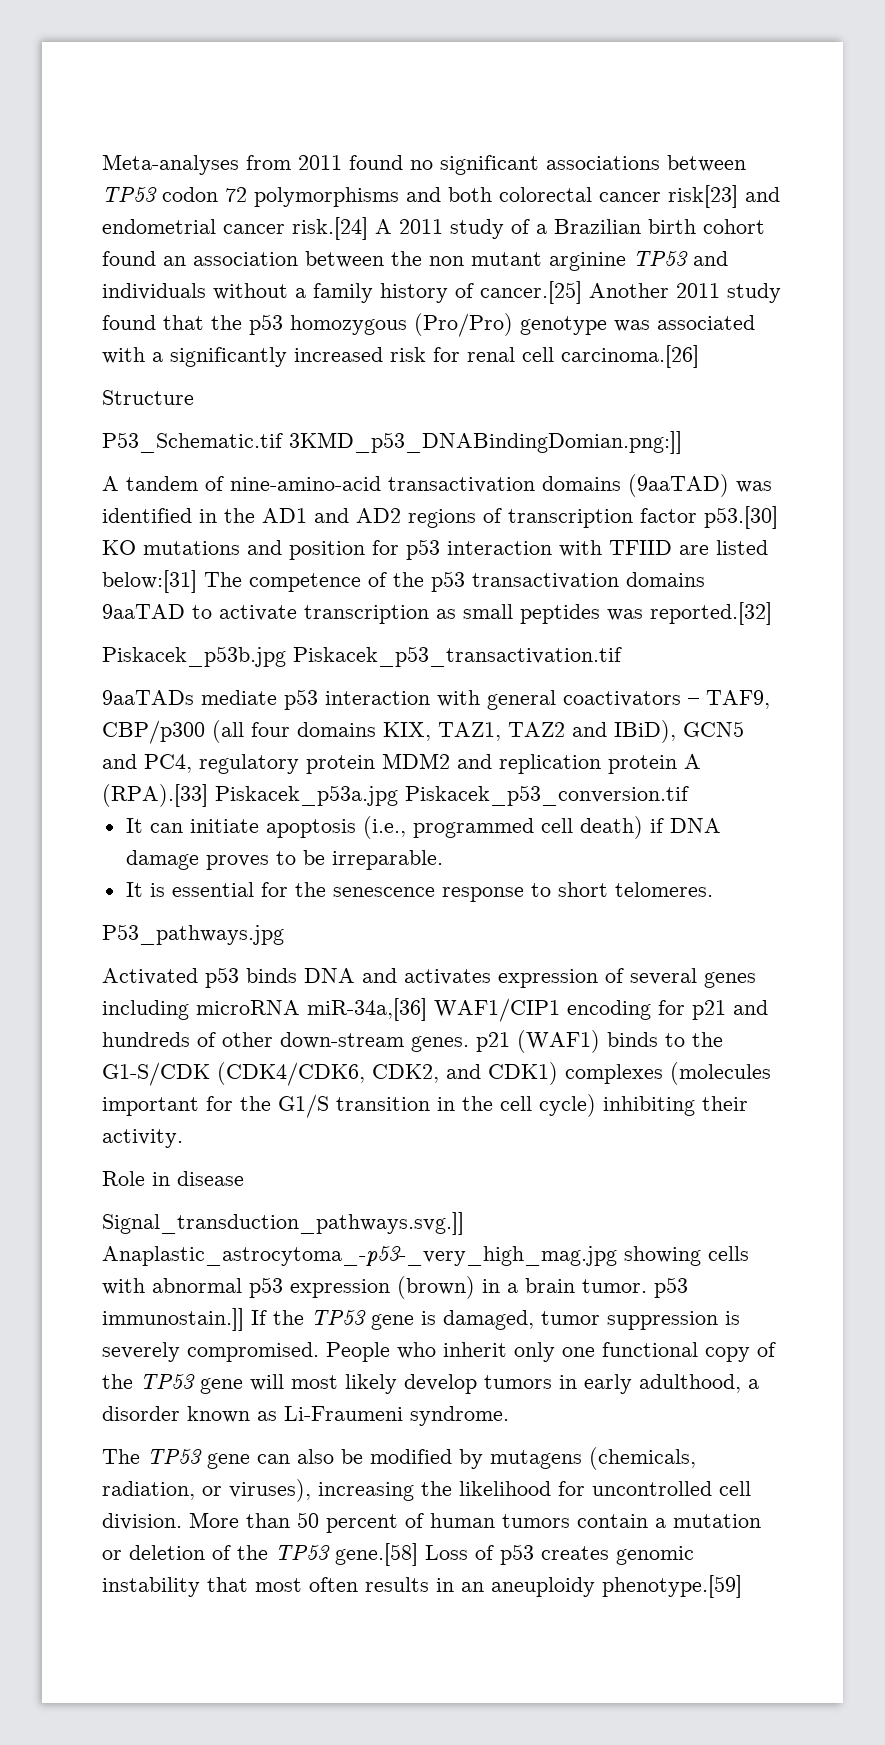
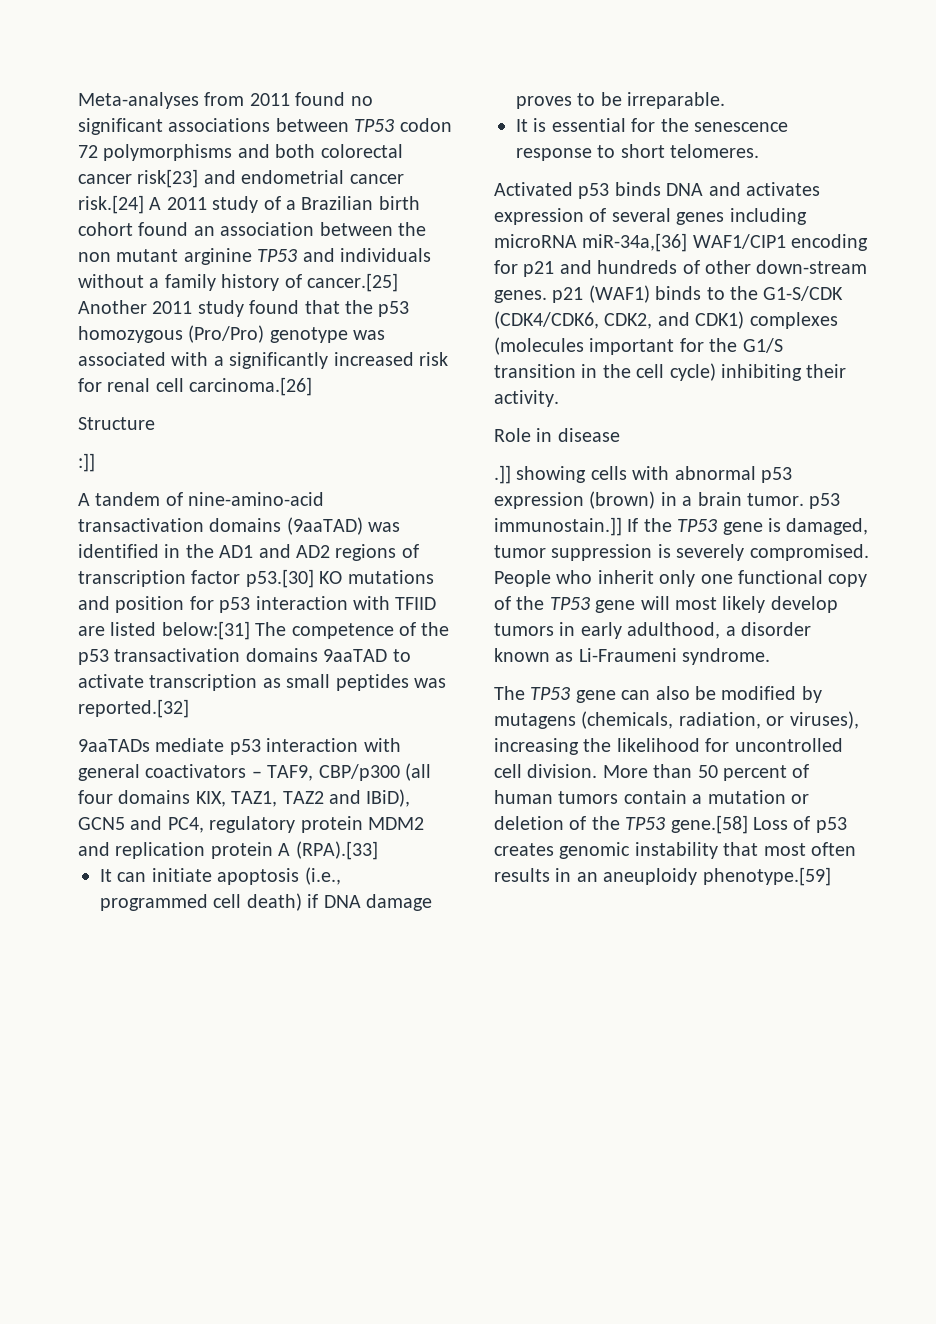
- P53_Schematic.tif 3KMD_p53_DNABindingDomian.png:]]
+ :]]
- Piskacek_p53b.jpg Piskacek_p53_transactivation.tif
- 9aaTADs mediate p53 interaction with general coactivators – TAF9, CBP/p300 (all four domains KIX, TAZ1, TAZ2 and IBiD), GCN5 and PC4, regulatory protein MDM2 and replication protein A (RPA).[33] Piskacek_p53a.jpg Piskacek_p53_conversion.tif
+ 9aaTADs mediate p53 interaction with general coactivators – TAF9, CBP/p300 (all four domains KIX, TAZ1, TAZ2 and IBiD), GCN5 and PC4, regulatory protein MDM2 and replication protein A (RPA).[33]
- P53_pathways.jpg
- Signal_transduction_pathways.svg.]] Anaplastic_astrocytoma_-p53-_very_high_mag.jpg showing cells with abnormal p53 expression (brown) in a brain tumor. p53 immunostain.]]
+ .]] showing cells with abnormal p53 expression (brown) in a brain tumor. p53 immunostain.]]

